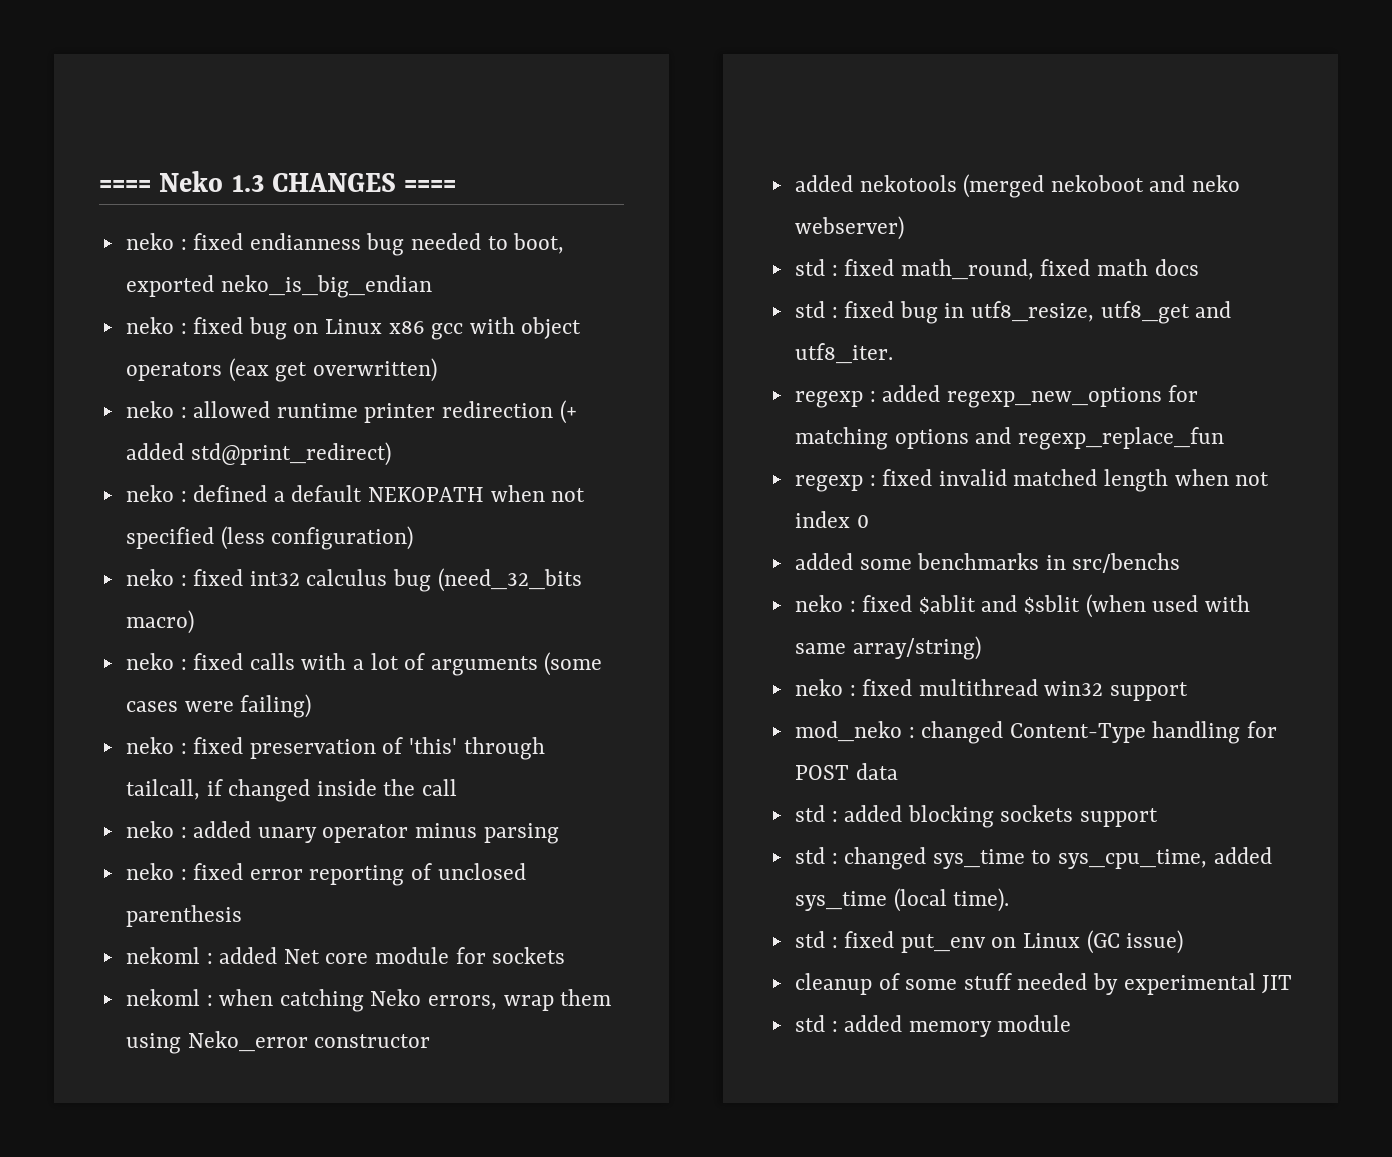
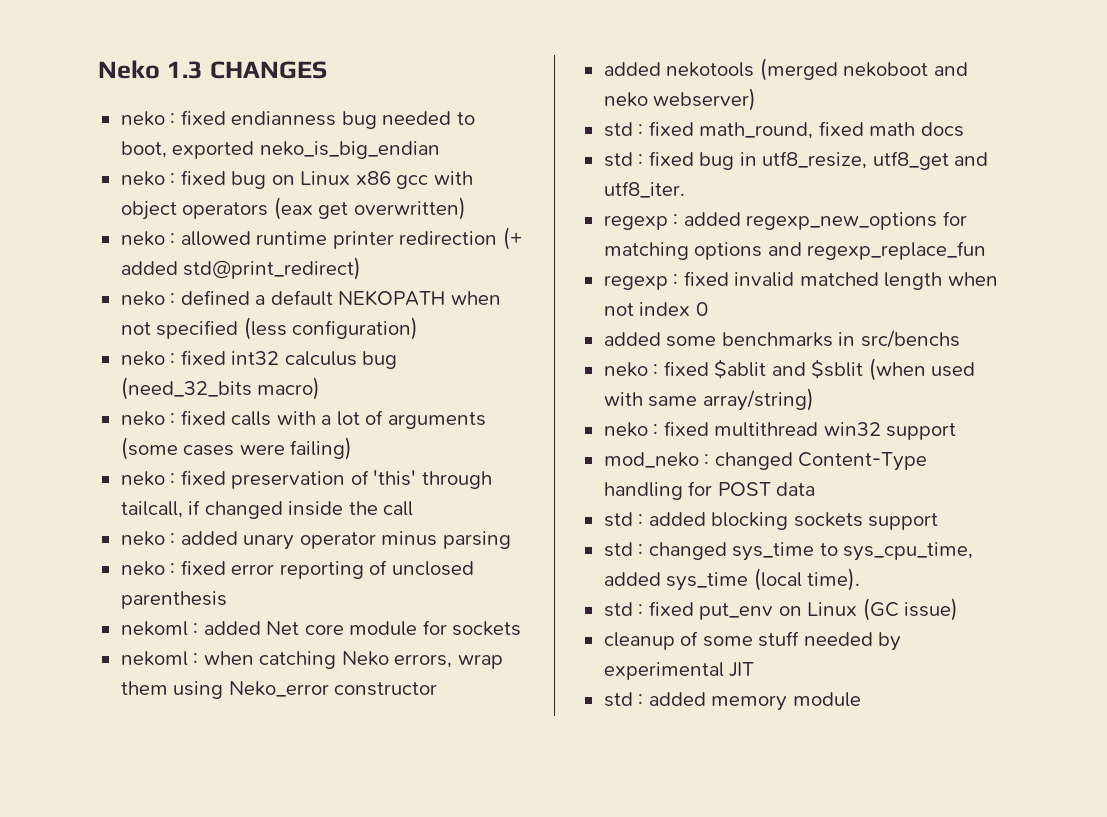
- ==== Neko 1.3 CHANGES ====
+ Neko 1.3 CHANGES

